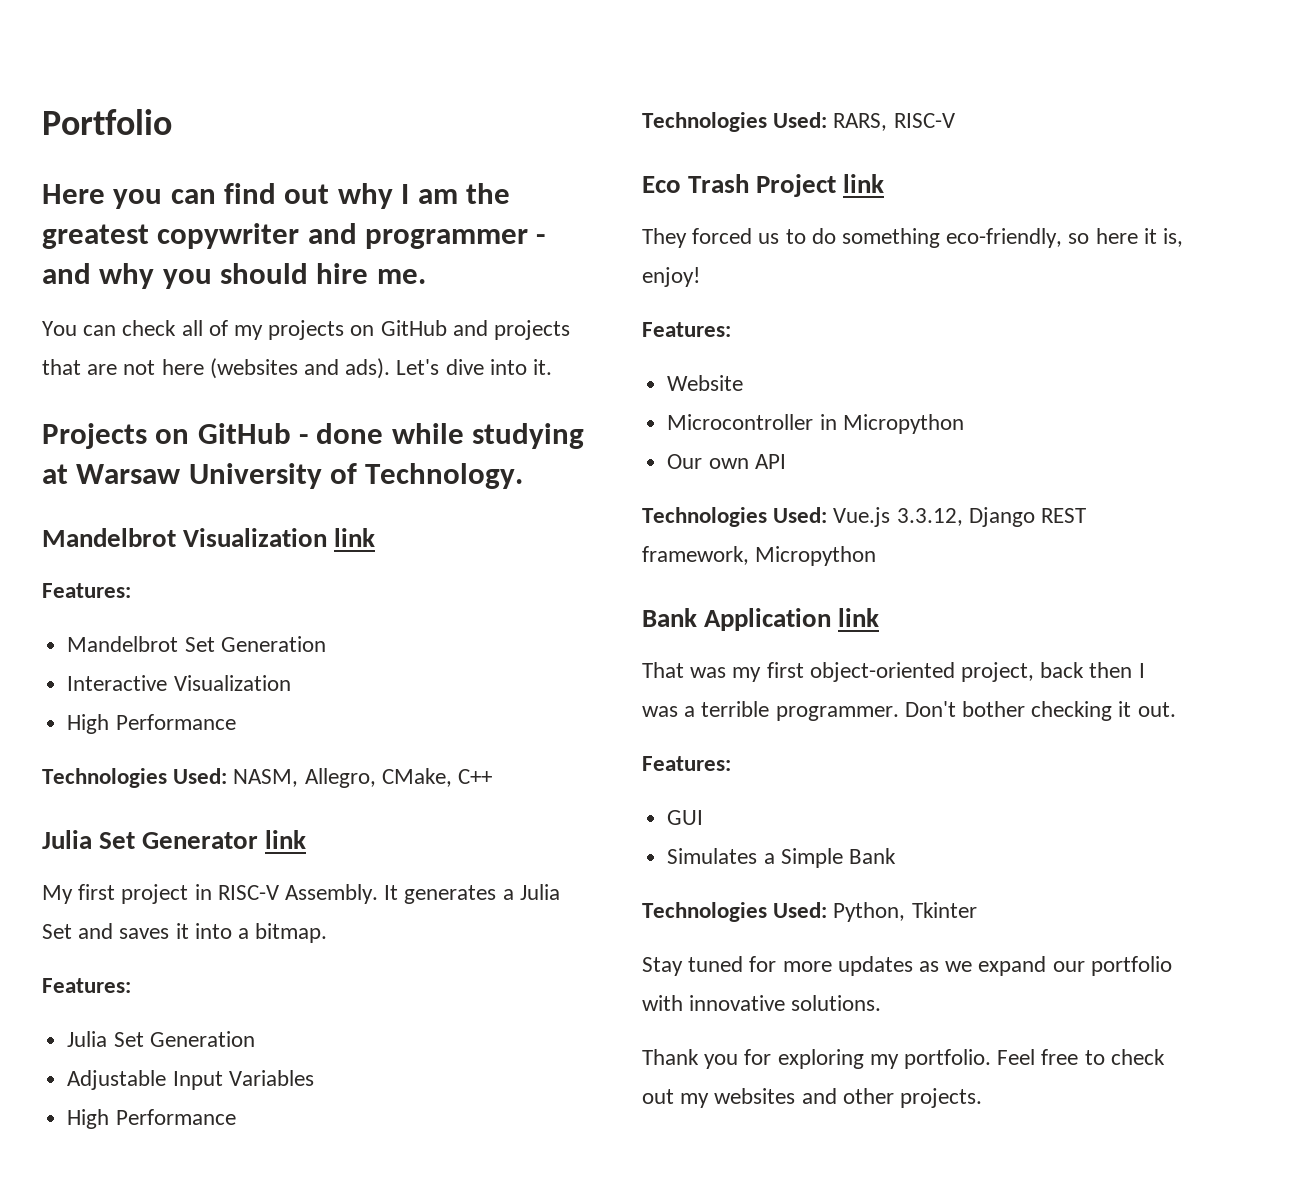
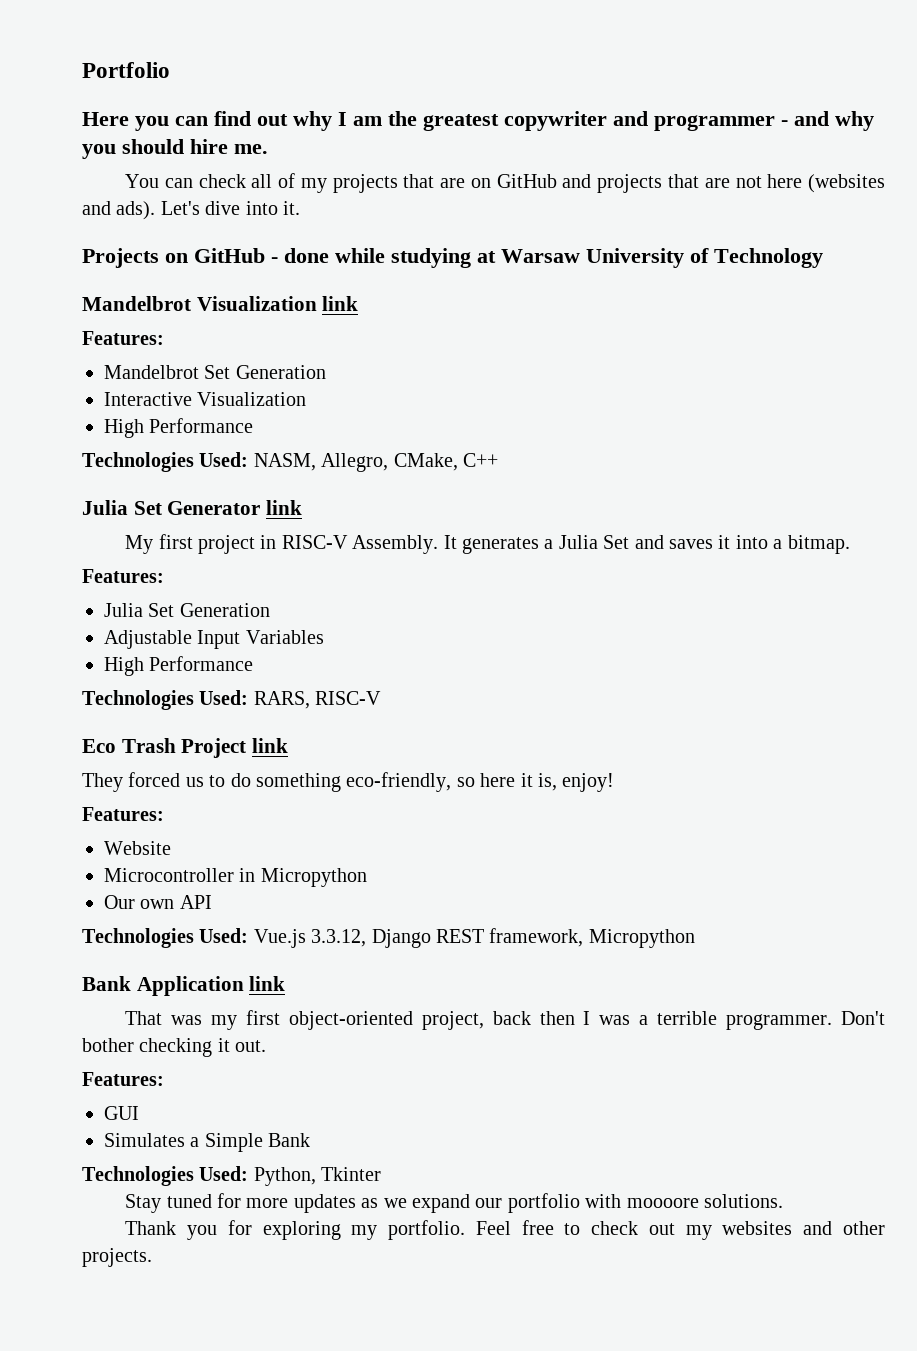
- You can check all of my projects on GitHub and projects that are not here (websites and ads).
+ You can check all of my projects that are on GitHub and projects that are not here (websites and ads).
- Projects on GitHub - done while studying at Warsaw University of Technology.
+ Projects on GitHub - done while studying at Warsaw University of Technology
- Stay tuned for more updates as we expand our portfolio with innovative solutions.
+ Stay tuned for more updates as we expand our portfolio with moooore solutions.

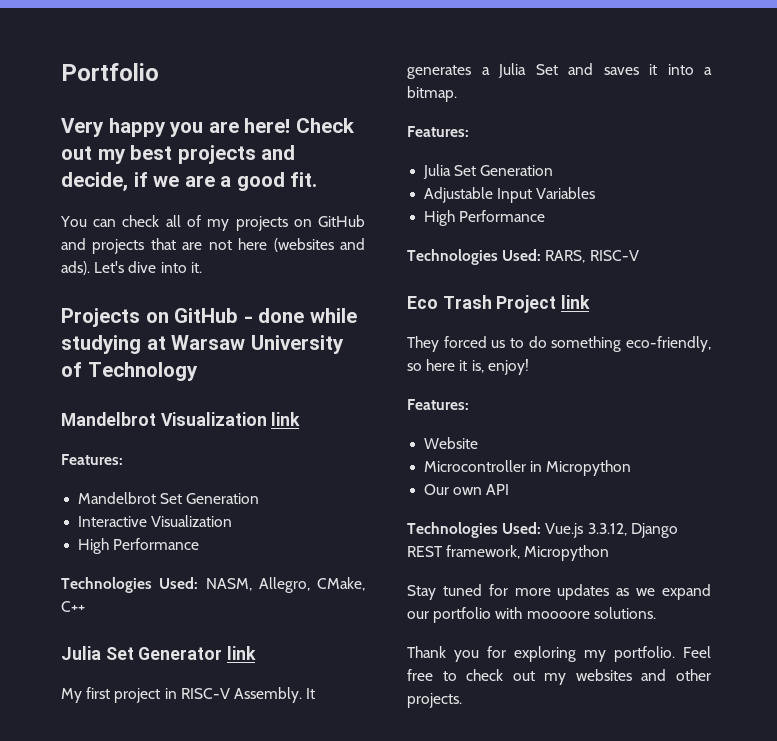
- Here you can find out why I am the greatest copywriter and programmer - and why you should hire me.
+ Very happy you are here! Check out my best projects and decide, if we are a good fit.
- You can check all of my projects that are on GitHub and projects that are not here (websites and ads).
+ You can check all of my projects on GitHub and projects that are not here (websites and ads).
- Bank Application link
- That was my first object-oriented project, back then I was a terrible programmer. Don't bother checking it out.
- Features:
- GUI
- Simulates a Simple Bank
- Technologies Used: Python, Tkinter

